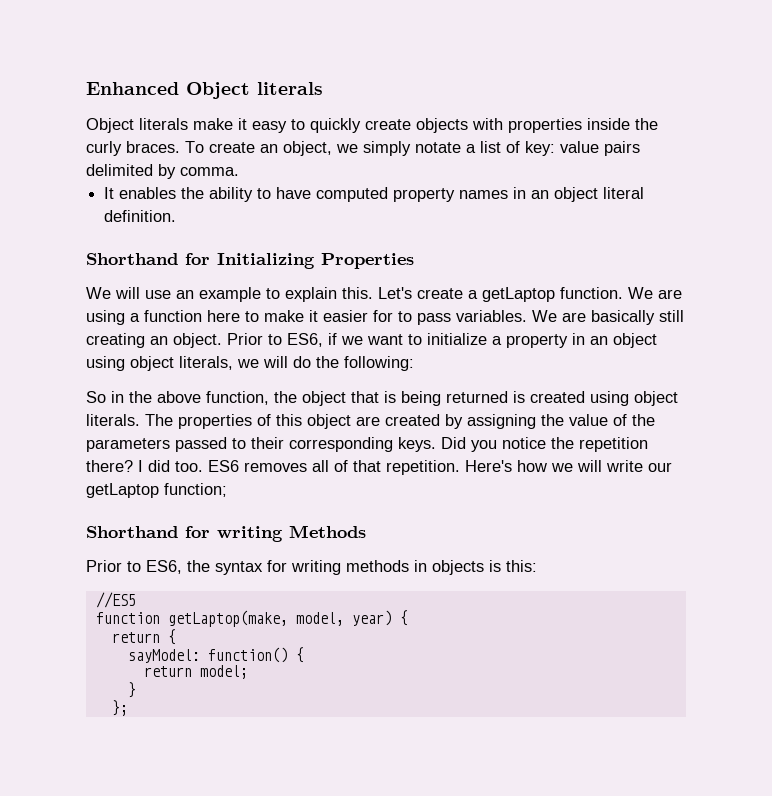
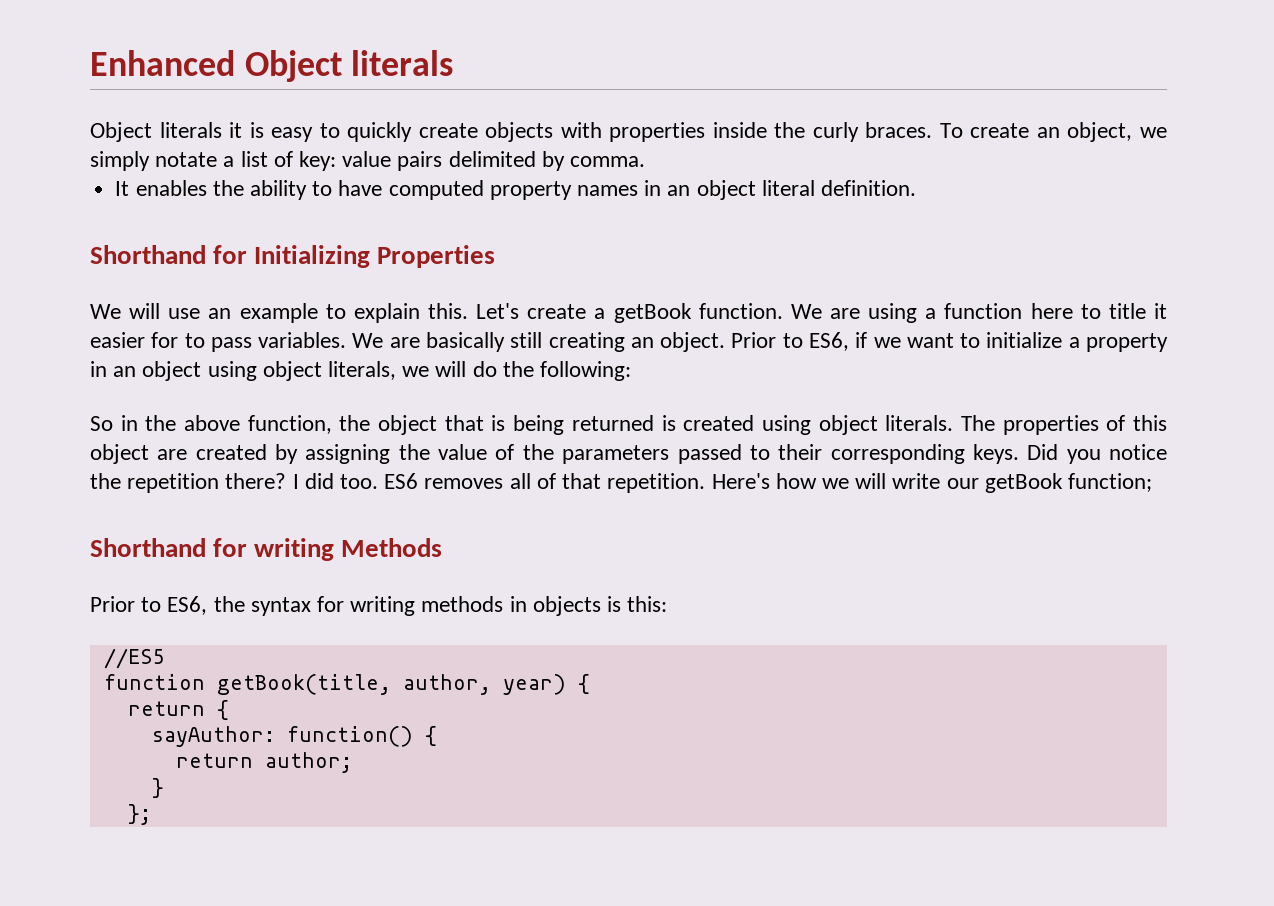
- Object literals make it easy to quickly create objects with properties inside the curly braces.
+ Object literals it is easy to quickly create objects with properties inside the curly braces.
- Let's create a getLaptop function.
+ Let's create a getBook function.
- We are using a function here to make it easier for to pass variables.
+ We are using a function here to title it easier for to pass variables.
- Here's how we will write our getLaptop function;
+ Here's how we will write our getBook function;
- function getLaptop(make, model, year) {
+ function getBook(title, author, year) {
- sayModel: function() {
+ sayAuthor: function() {
- return model;
+ return author;

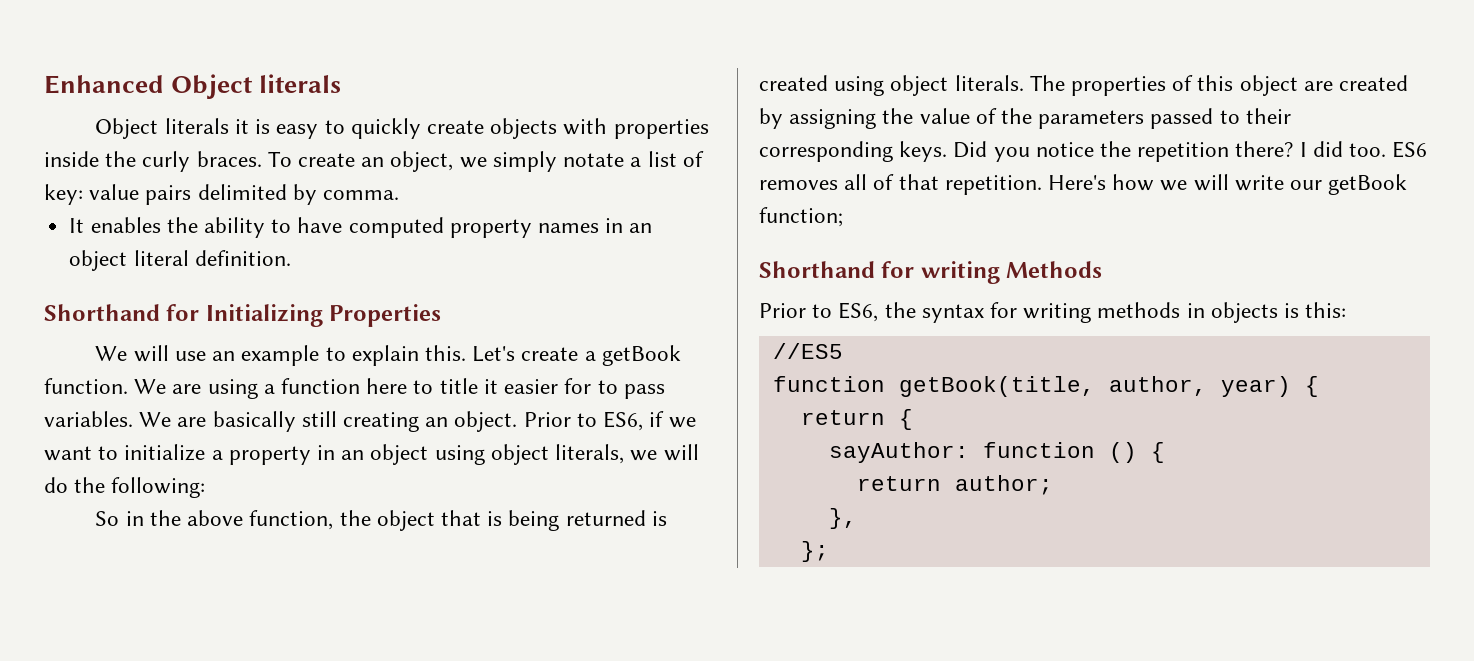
- sayAuthor: function() {
+ sayAuthor: function () {
- }
+ },

